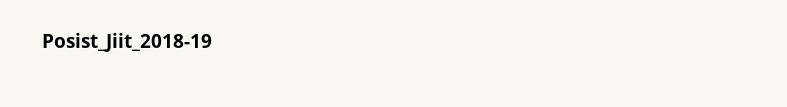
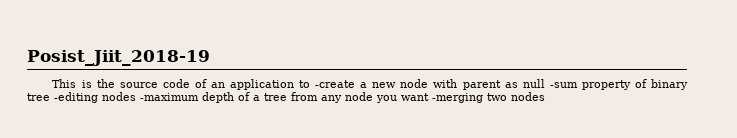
+ This is the source code of an application to -create a new node with parent as null -sum property of binary tree -editing nodes -maximum depth of a tree from any node you want -merging two nodes

